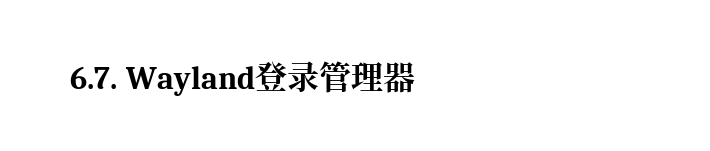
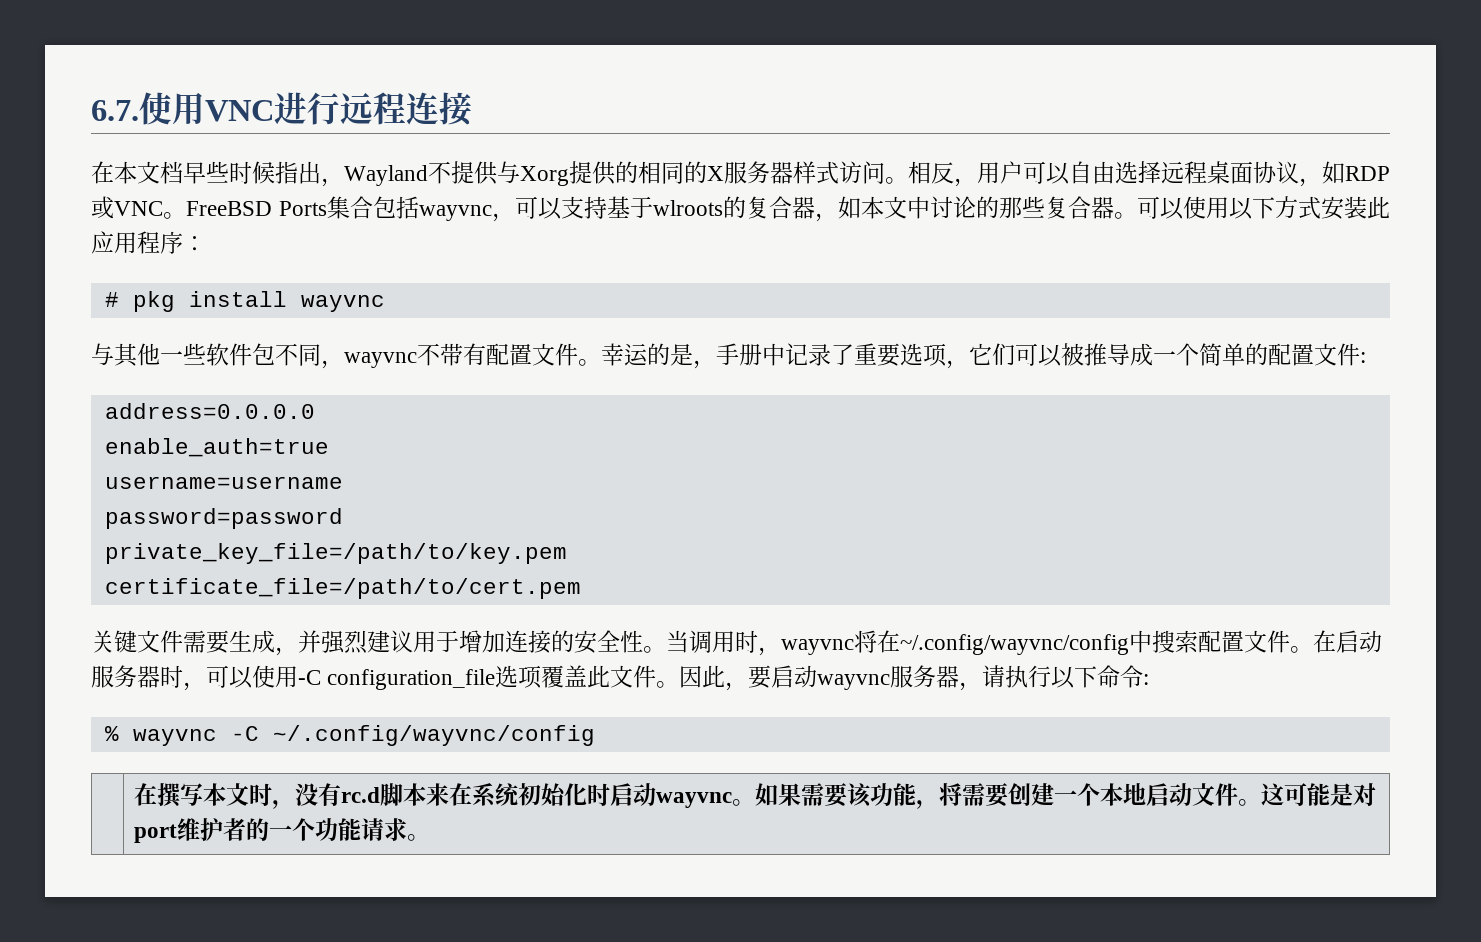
- 6.7. Wayland登录管理器
+ 6.7.使用VNC进行远程连接
+ 在本文档早些时候指出，Wayland不提供与Xorg提供的相同的X服务器样式访问。相反，用户可以自由选择远程桌面协议，如RDP或VNC。FreeBSD Ports集合包括wayvnc，可以支持基于wlroots的复合器，如本文中讨论的那些复合器。可以使用以下方式安装此应用程序：
+ # pkg install wayvnc
+ 与其他一些软件包不同，wayvnc不带有配置文件。幸运的是，手册中记录了重要选项，它们可以被推导成一个简单的配置文件:
+ address=0.0.0.0
+ enable_auth=true
+ username=username
+ password=password
+ private_key_file=/path/to/key.pem
+ certificate_file=/path/to/cert.pem
+ 关键文件需要生成，并强烈建议用于增加连接的安全性。当调用时，wayvnc将在~/.config/wayvnc/config中搜索配置文件。在启动服务器时，可以使用-C configuration_file选项覆盖此文件。因此，要启动wayvnc服务器，请执行以下命令:
+ % wayvnc -C ~/.config/wayvnc/config
+ | 在撰写本文时，没有rc.d脚本来在系统初始化时启动wayvnc。如果需要该功能，将需要创建一个本地启动文件。这可能是对port维护者的一个功能请求。

